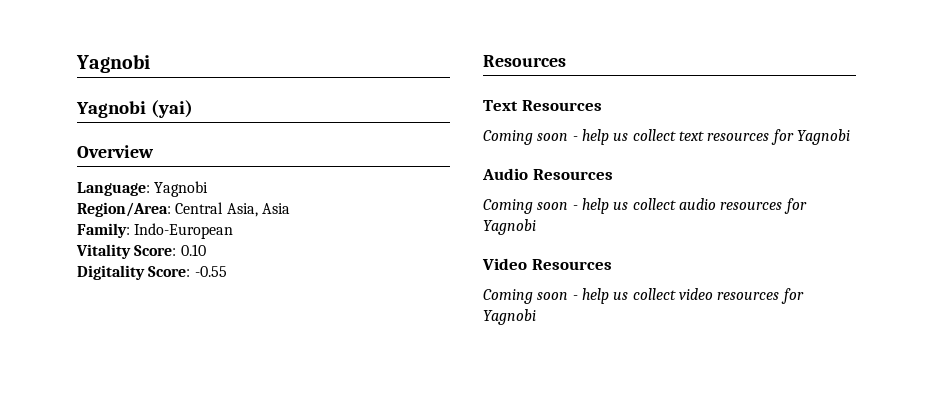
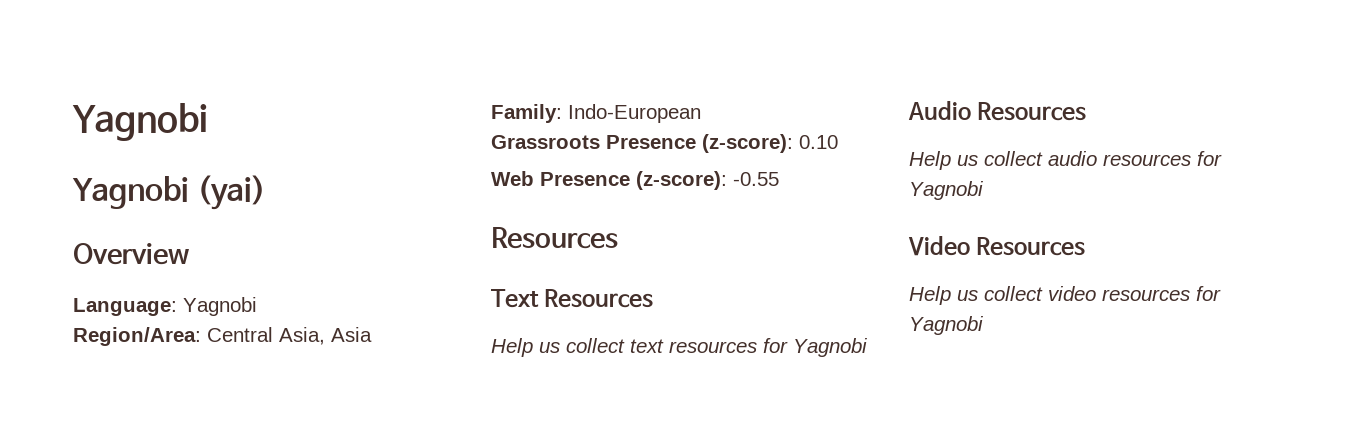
- Vitality Score: 0.10
- Digitality Score: -0.55
+ Grassroots Presence (z-score): 0.10
+ Web Presence (z-score): -0.55
- Coming soon - help us collect text resources for Yagnobi
+ Help us collect text resources for Yagnobi
- Coming soon - help us collect audio resources for Yagnobi
+ Help us collect audio resources for Yagnobi
- Coming soon - help us collect video resources for Yagnobi
+ Help us collect video resources for Yagnobi

